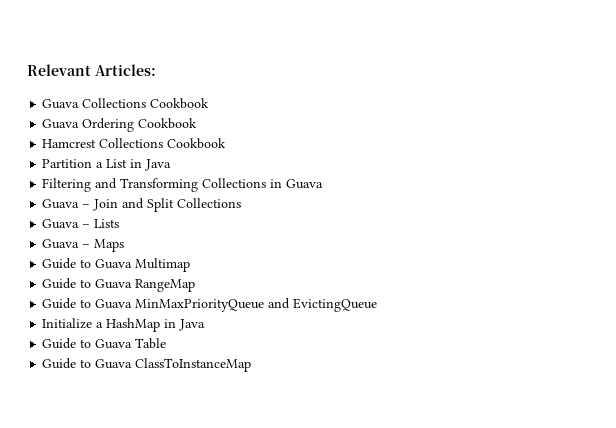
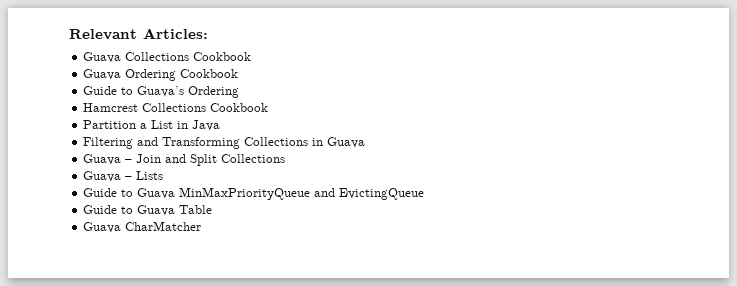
+ Guide to Guava’s Ordering
- Guava – Maps
- Guide to Guava Multimap
- Guide to Guava RangeMap
- Initialize a HashMap in Java
- Guide to Guava ClassToInstanceMap
+ Guava CharMatcher

